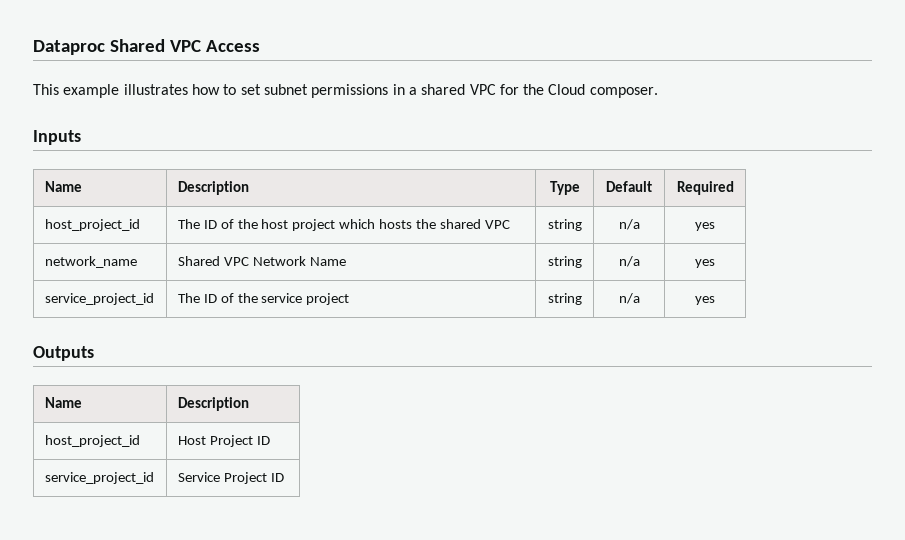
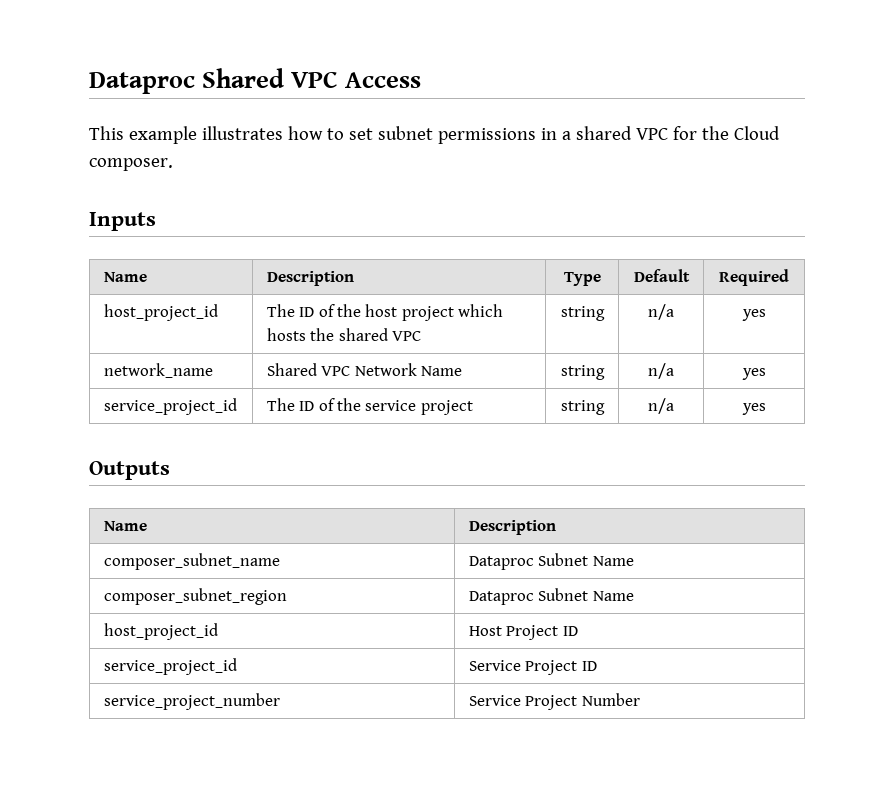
+ composer_subnet_name | Dataproc Subnet Name
+ composer_subnet_region | Dataproc Subnet Name
+ service_project_number | Service Project Number

